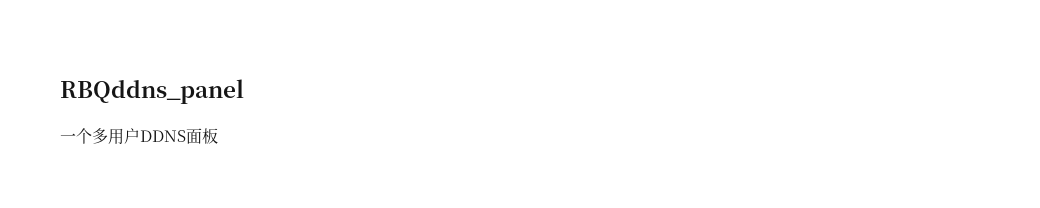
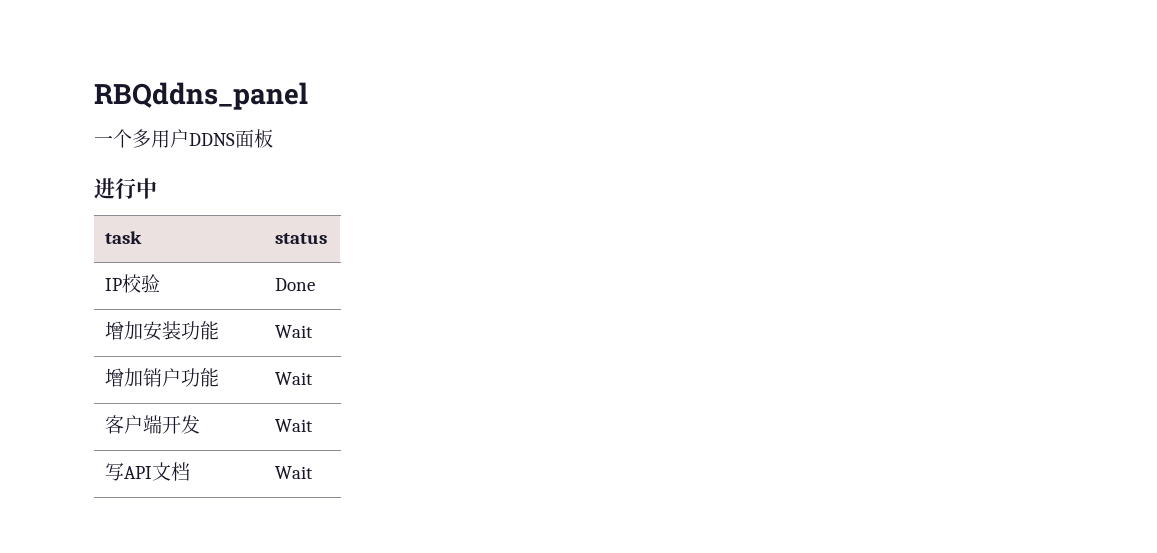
+ 进行中
+ task | status
+ IP校验 | Done
+ 增加安装功能 | Wait
+ 增加销户功能 | Wait
+ 客户端开发 | Wait
+ 写API文档 | Wait

